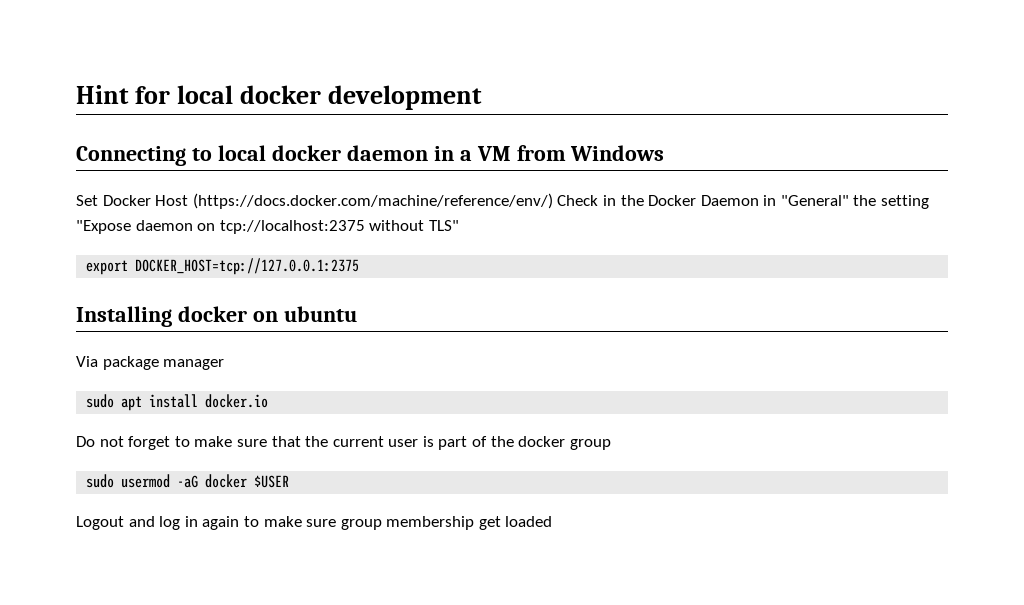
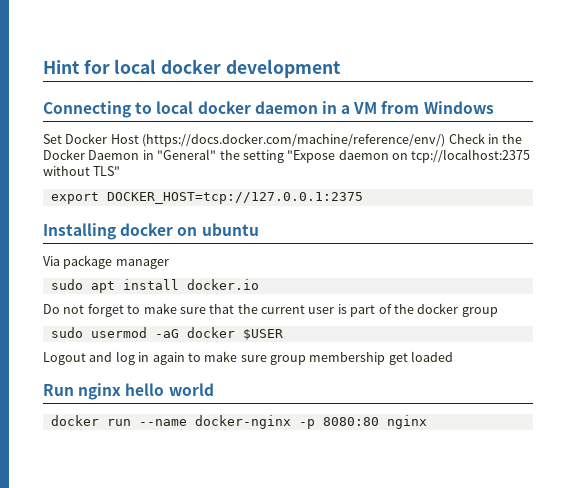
+ Run nginx hello world
+ docker run --name docker-nginx -p 8080:80 nginx

